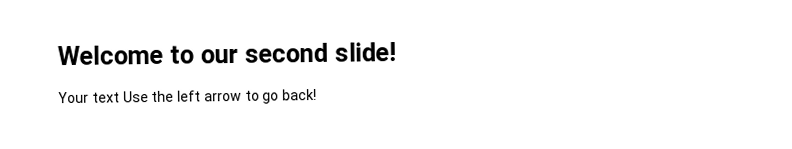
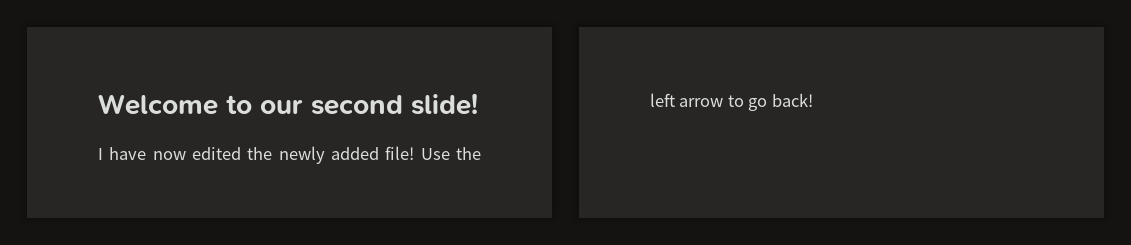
- Your text Use the left arrow to go back!
+ I have now edited the newly added file! Use the left arrow to go back!

